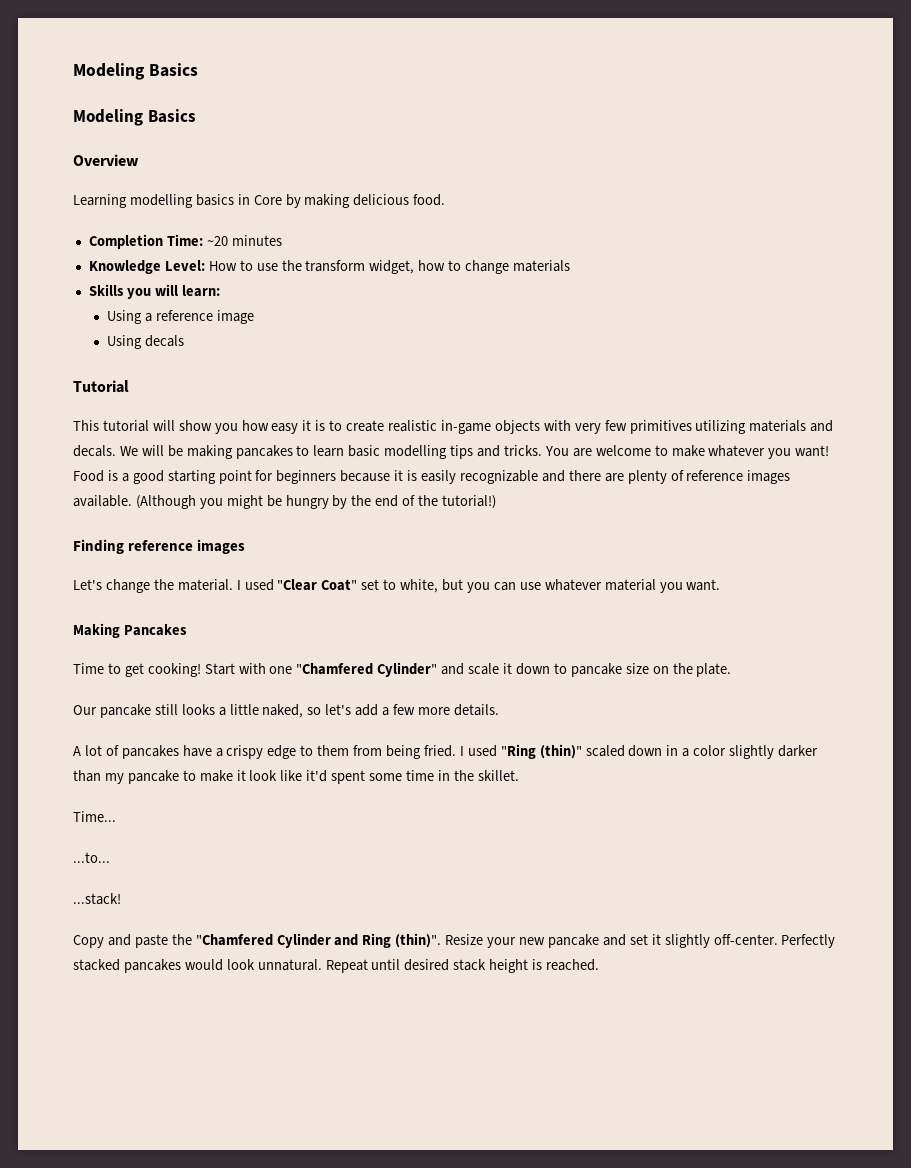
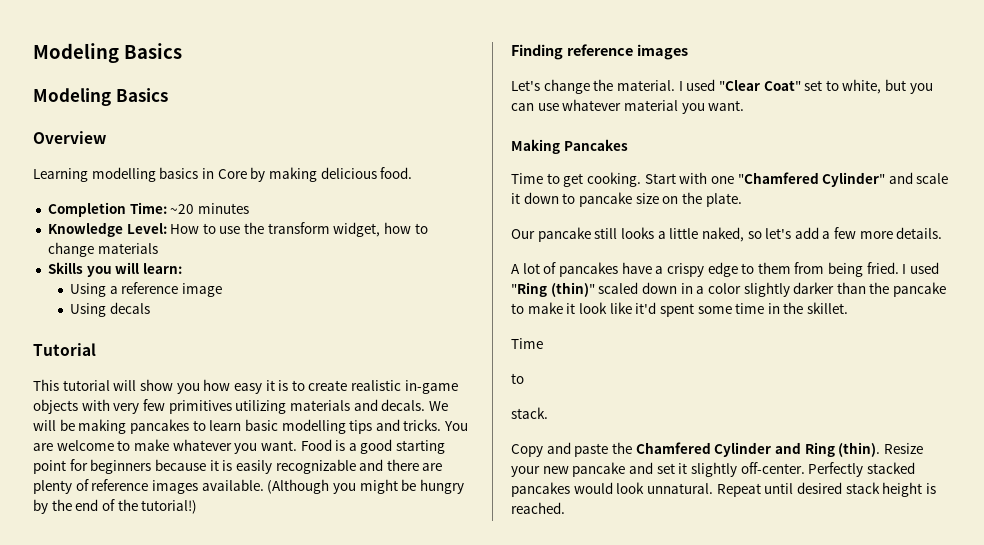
- You are welcome to make whatever you want!
+ You are welcome to make whatever you want.
- Time to get cooking!
+ Time to get cooking.
- I used "Ring (thin)" scaled down in a color slightly darker than my pancake to make it look like it'd spent some time in the skillet.
- Time...
- ...to...
- ...stack!
+ I used "Ring (thin)" scaled down in a color slightly darker than the pancake to make it look like it'd spent some time in the skillet.
+ Time
+ to
+ stack.
- Copy and paste the "Chamfered Cylinder and Ring (thin)".
+ Copy and paste the Chamfered Cylinder and Ring (thin).

